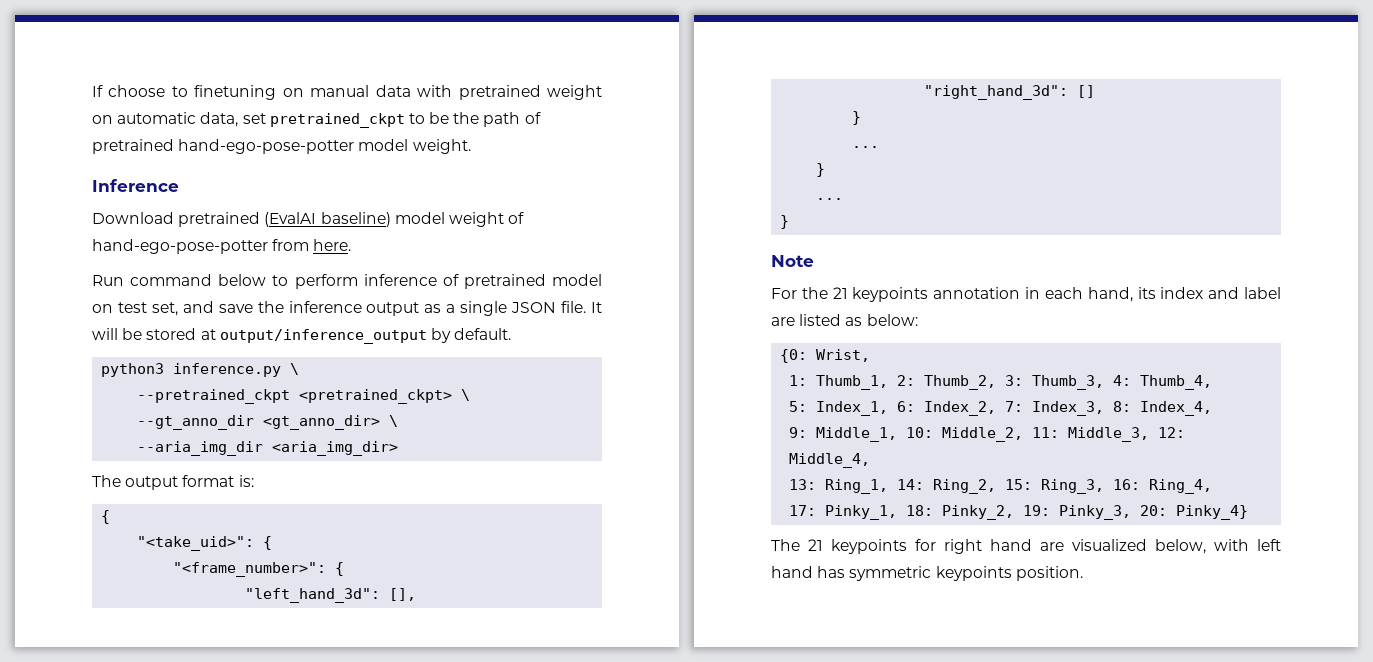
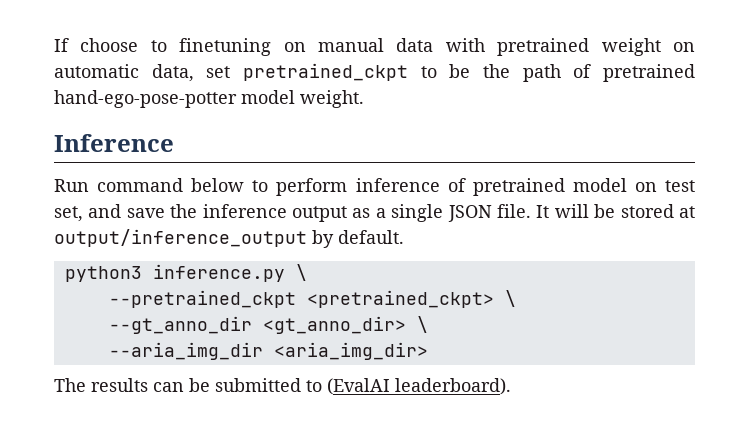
- Download pretrained (EvalAI baseline) model weight of hand-ego-pose-potter from here.
- The output format is:
- {
- "<take_uid>": {
- "<frame_number>": {
- "left_hand_3d": [],
- "right_hand_3d": []
- }
- ...
- }
- ...
- }
- Note
- For the 21 keypoints annotation in each hand, its index and label are listed as below:
- {0: Wrist,
- 1: Thumb_1, 2: Thumb_2, 3: Thumb_3, 4: Thumb_4,
- 5: Index_1, 6: Index_2, 7: Index_3, 8: Index_4,
- 9: Middle_1, 10: Middle_2, 11: Middle_3, 12: Middle_4,
- 13: Ring_1, 14: Ring_2, 15: Ring_3, 16: Ring_4,
- 17: Pinky_1, 18: Pinky_2, 19: Pinky_3, 20: Pinky_4}
- The 21 keypoints for right hand are visualized below, with left hand has symmetric keypoints position.
+ The results can be submitted to (EvalAI leaderboard).

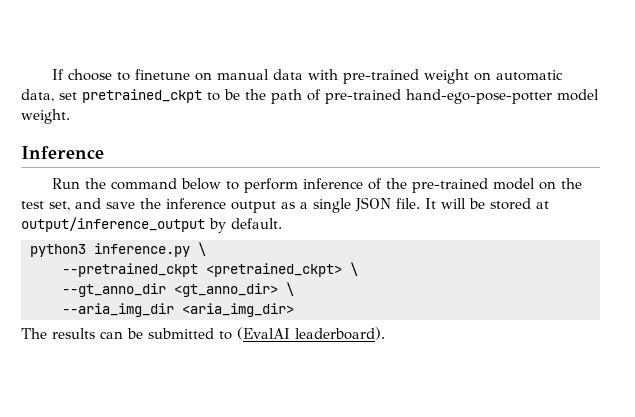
- If choose to finetuning on manual data with pretrained weight on automatic data, set pretrained_ckpt to be the path of pretrained hand-ego-pose-potter model weight.
+ If choose to finetune on manual data with pre-trained weight on automatic data, set pretrained_ckpt to be the path of pre-trained hand-ego-pose-potter model weight.
- Run command below to perform inference of pretrained model on test set, and save the inference output as a single JSON file.
+ Run the command below to perform inference of the pre-trained model on the test set, and save the inference output as a single JSON file.

